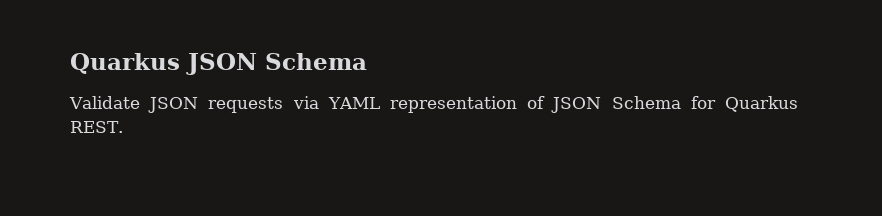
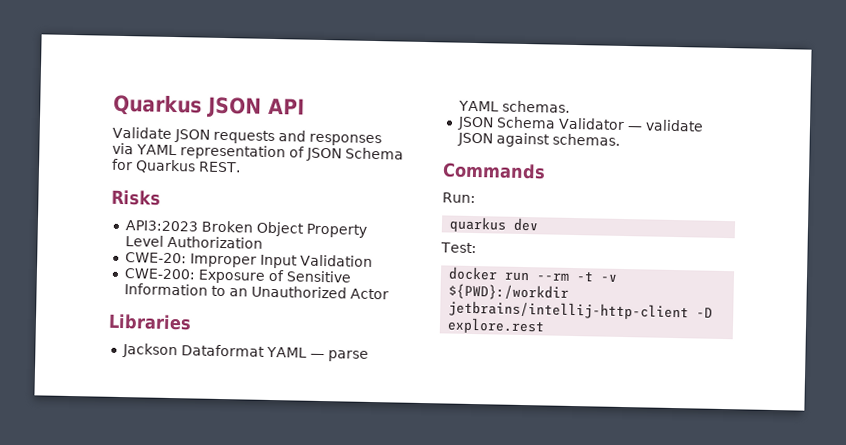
- Quarkus JSON Schema
+ Quarkus JSON API
- Validate JSON requests via YAML representation of JSON Schema for Quarkus REST.
+ Validate JSON requests and responses via YAML representation of JSON Schema for Quarkus REST.
+ Risks
+ API3:2023 Broken Object Property Level Authorization
+ CWE-20: Improper Input Validation
+ CWE-200: Exposure of Sensitive Information to an Unauthorized Actor
+ Libraries
+ Jackson Dataformat YAML — parse YAML schemas.
+ JSON Schema Validator — validate JSON against schemas.
+ Commands
+ Run:
+ quarkus dev
+ Test:
+ docker run --rm -t -v ${PWD}:/workdir jetbrains/intellij-http-client -D explore.rest

